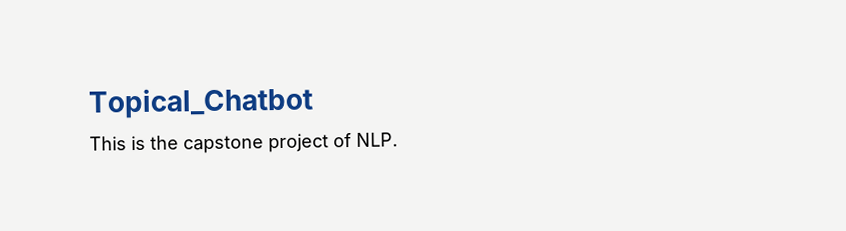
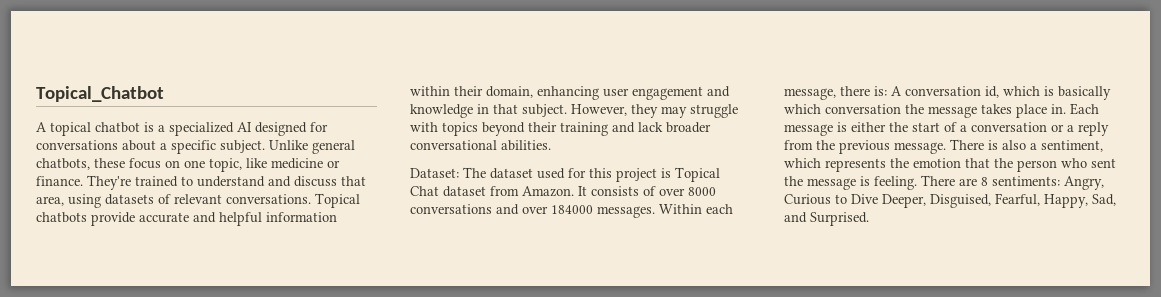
- This is the capstone project of NLP.
+ A topical chatbot is a specialized AI designed for conversations about a specific subject. Unlike general chatbots, these focus on one topic, like medicine or finance. They're trained to understand and discuss that area, using datasets of relevant conversations. Topical chatbots provide accurate and helpful information within their domain, enhancing user engagement and knowledge in that subject. However, they may struggle with topics beyond their training and lack broader conversational abilities.
+ Dataset: The dataset used for this project is Topical Chat dataset from Amazon. It consists of over 8000 conversations and over 184000 messages. Within each message, there is: A conversation id, which is basically which conversation the message takes place in. Each message is either the start of a conversation or a reply from the previous message. There is also a sentiment, which represents the emotion that the person who sent the message is feeling. There are 8 sentiments: Angry, Curious to Dive Deeper, Disguised, Fearful, Happy, Sad, and Surprised.

